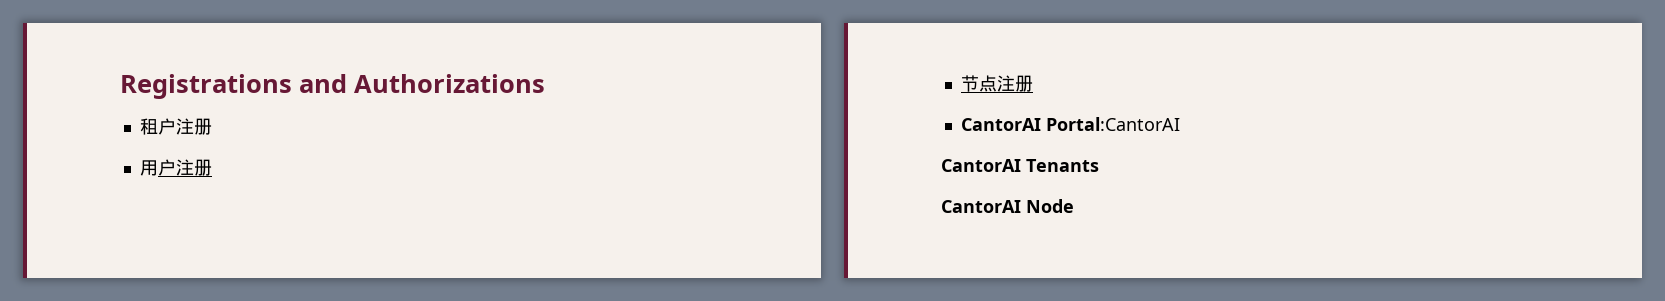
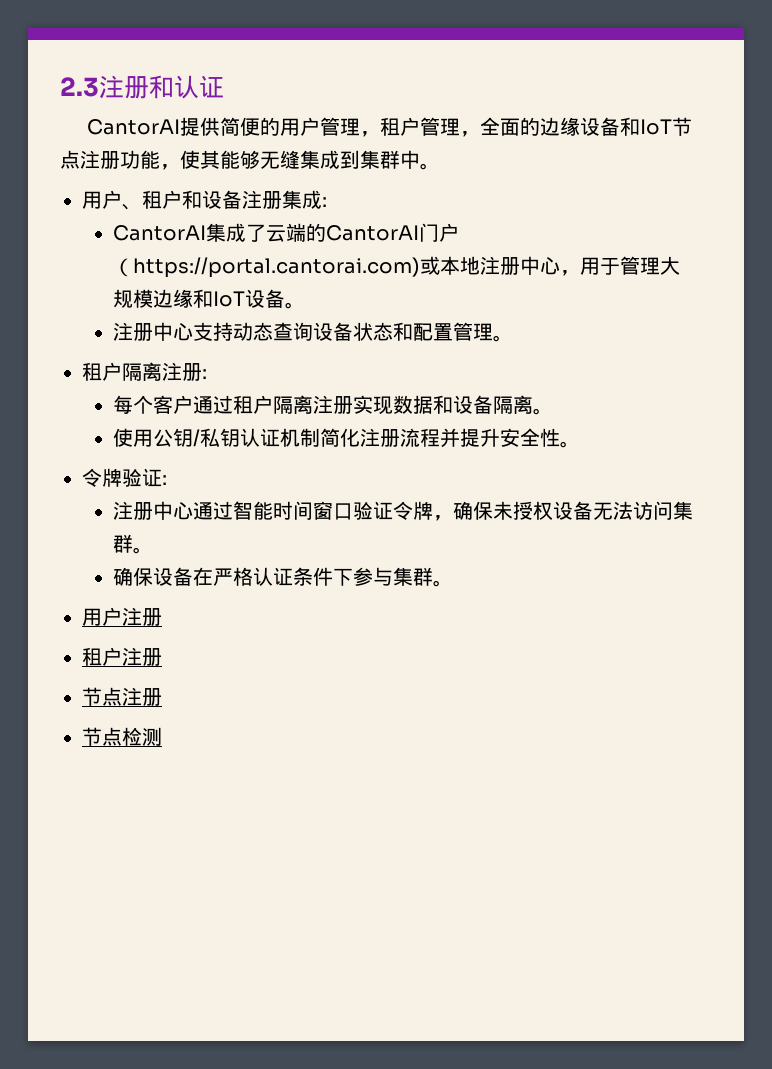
- Registrations and Authorizations
+ 2.3注册和认证
+ CantorAI提供简便的用户管理，租户管理，全面的边缘设备和IoT节点注册功能，使其能够无缝集成到集群中。
+ 用户、租户和设备注册集成:
+ CantorAI集成了云端的CantorAI门户（https://portal.cantorai.com)或本地注册中心，用于管理大规模边缘和IoT设备。
+ 注册中心支持动态查询设备状态和配置管理。
+ 租户隔离注册:
+ 每个客户通过租户隔离注册实现数据和设备隔离。
+ 使用公钥/私钥认证机制简化注册流程并提升安全性。
+ 令牌验证:
+ 注册中心通过智能时间窗口验证令牌，确保未授权设备无法访问集群。
+ 确保设备在严格认证条件下参与集群。
+ 用户注册
  租户注册
- 用户注册
- CantorAI Portal:CantorAI
- CantorAI Tenants
- CantorAI Node
+ 节点检测

